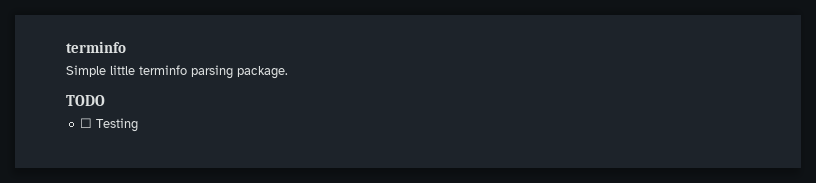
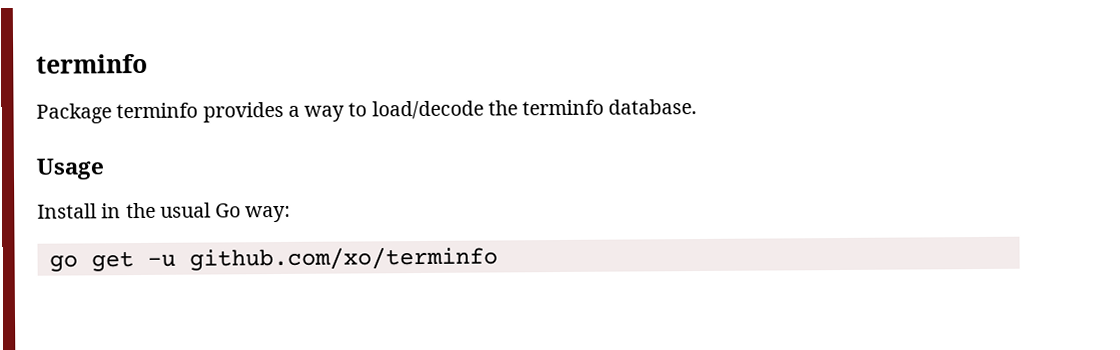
- Simple little terminfo parsing package.
- TODO
- ☐ Testing
+ Package terminfo provides a way to load/decode the terminfo database.
+ Usage
+ Install in the usual Go way:
+ go get -u github.com/xo/terminfo

